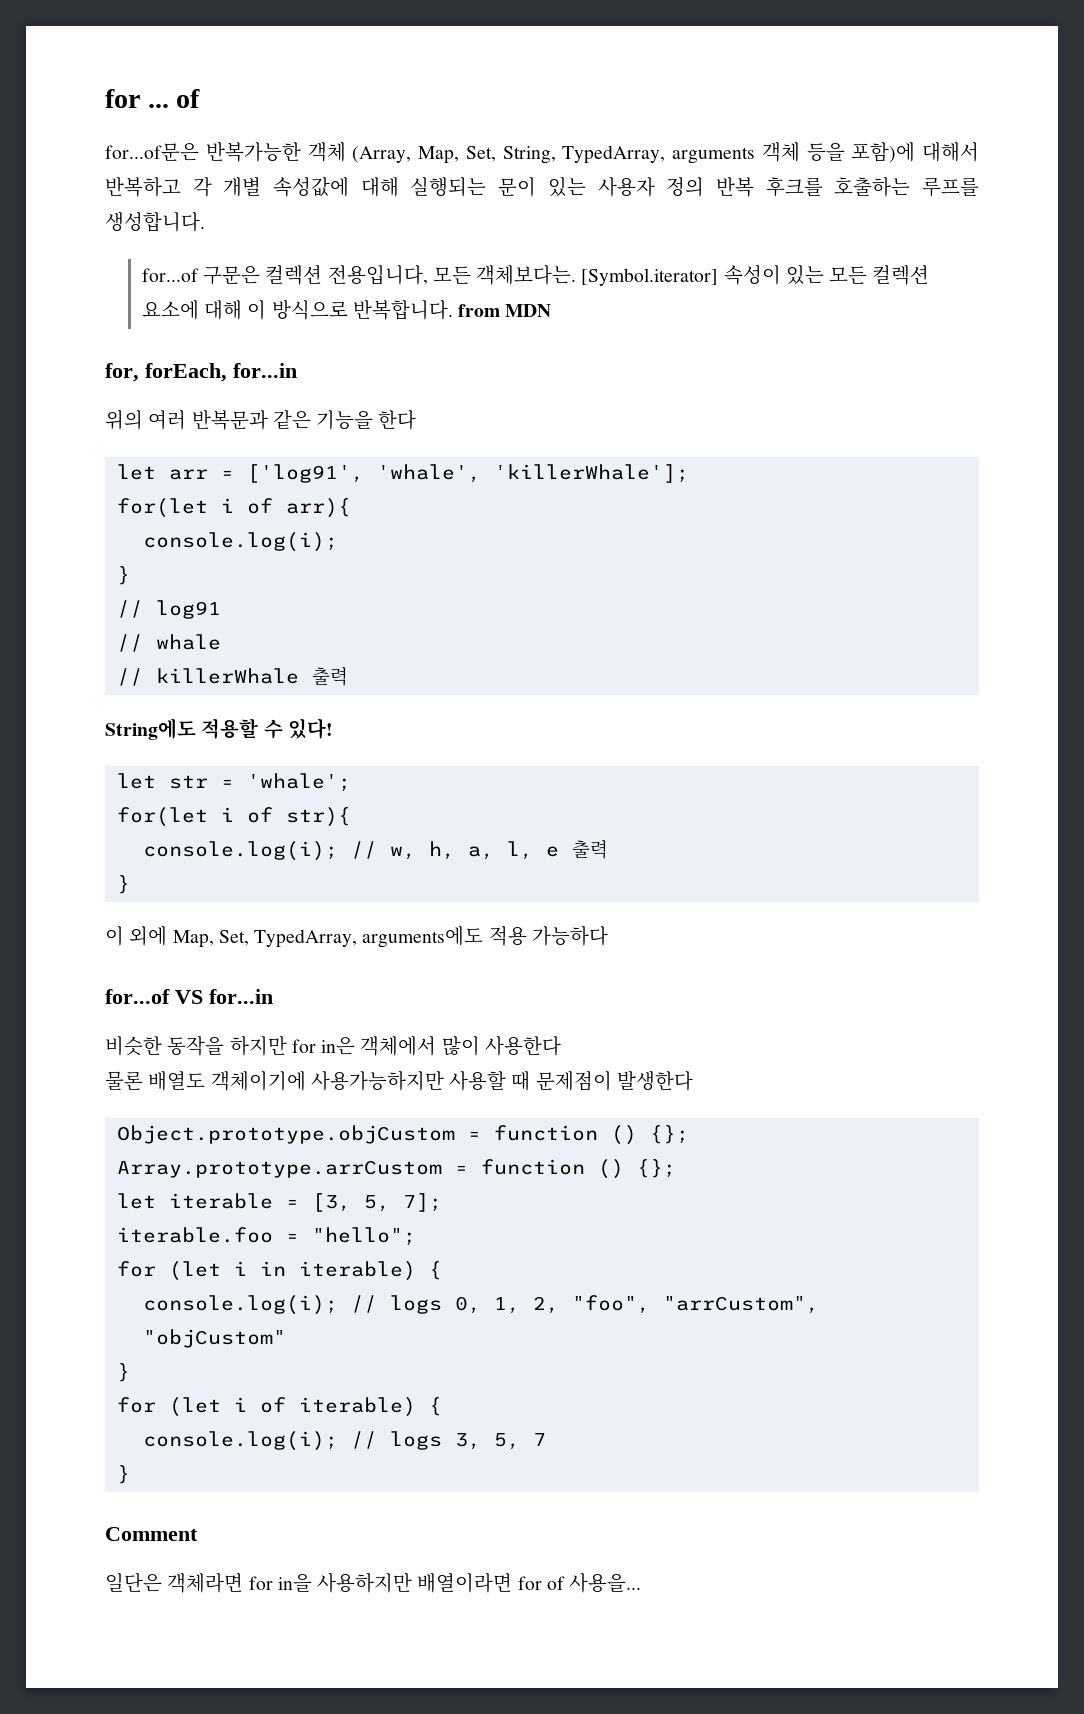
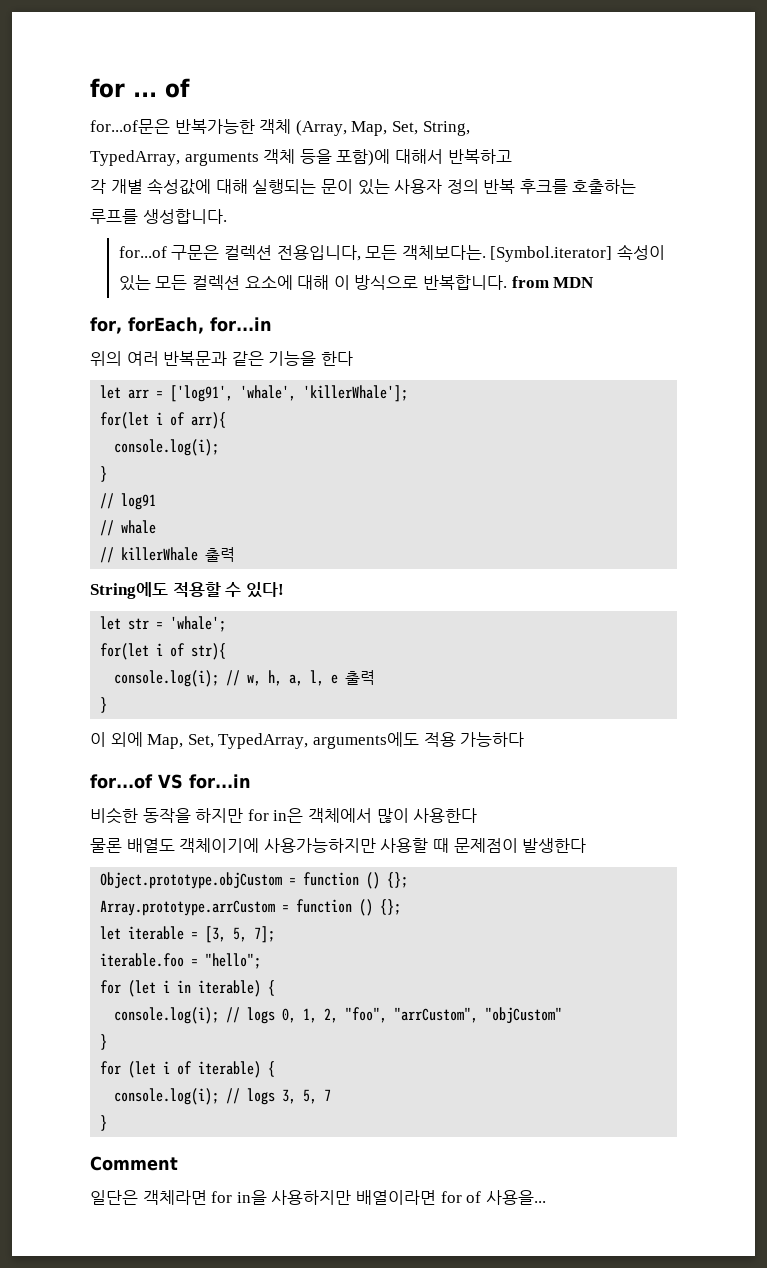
- for...of문은 반복가능한 객체 (Array, Map, Set, String, TypedArray, arguments 객체 등을 포함)에 대해서 반복하고 각 개별 속성값에 대해 실행되는 문이 있는 사용자 정의 반복 후크를 호출하는 루프를 생성합니다.
+ for...of문은 반복가능한 객체 (Array, Map, Set, String,
+ TypedArray, arguments 객체 등을 포함)에 대해서 반복하고
+ 각 개별 속성값에 대해 실행되는 문이 있는 사용자 정의 반복 후크를 호출하는 루프를 생성합니다.

